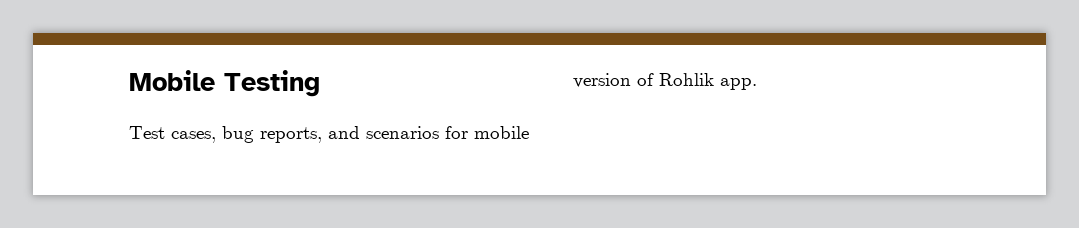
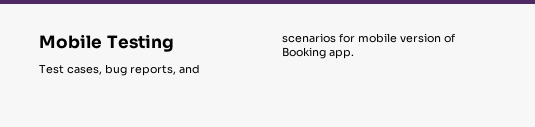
- Test cases, bug reports, and scenarios for mobile version of Rohlik app.
+ Test cases, bug reports, and scenarios for mobile version of Booking app.

